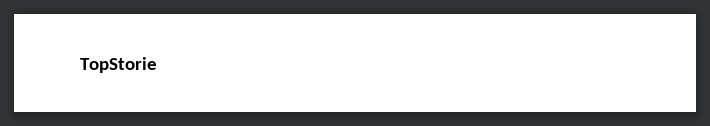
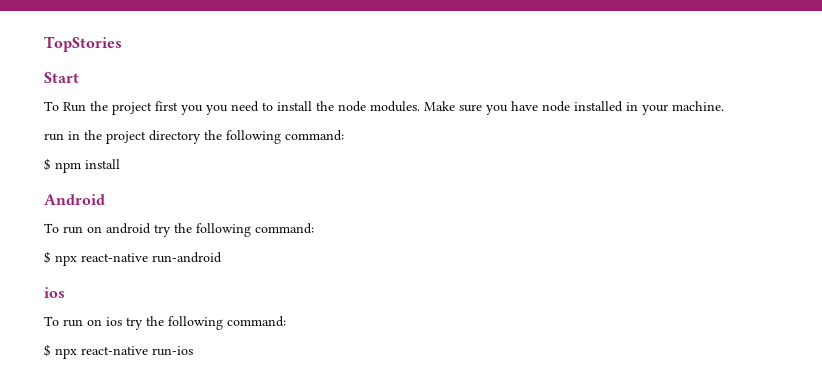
- TopStorie
+ TopStories
+ Start
+ To Run the project first you you need to install the node modules. Make sure you have node installed in your machine.
+ run in the project directory the following command:
+ $ npm install
+ Android
+ To run on android try the following command:
+ $ npx react-native run-android
+ ios
+ To run on ios try the following command:
+ $ npx react-native run-ios

